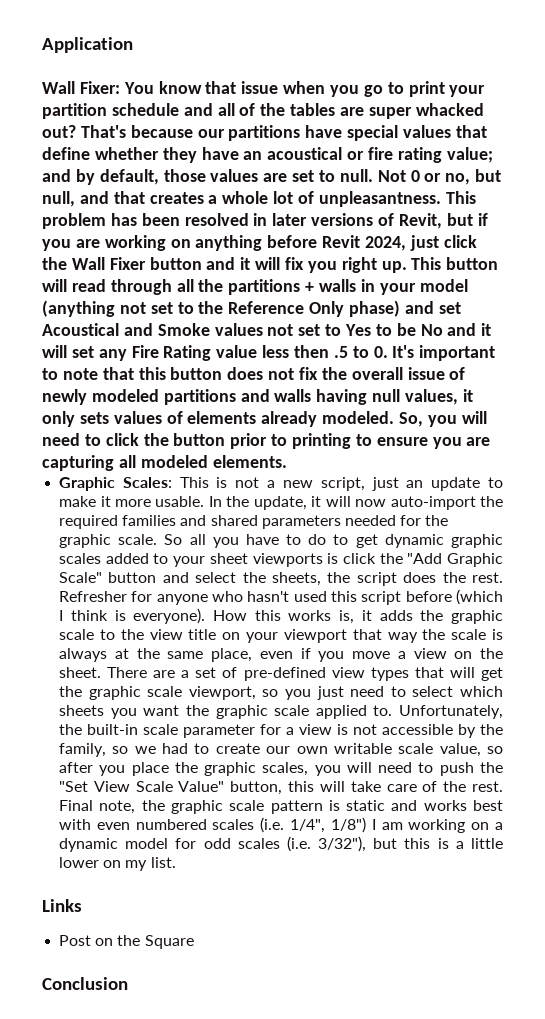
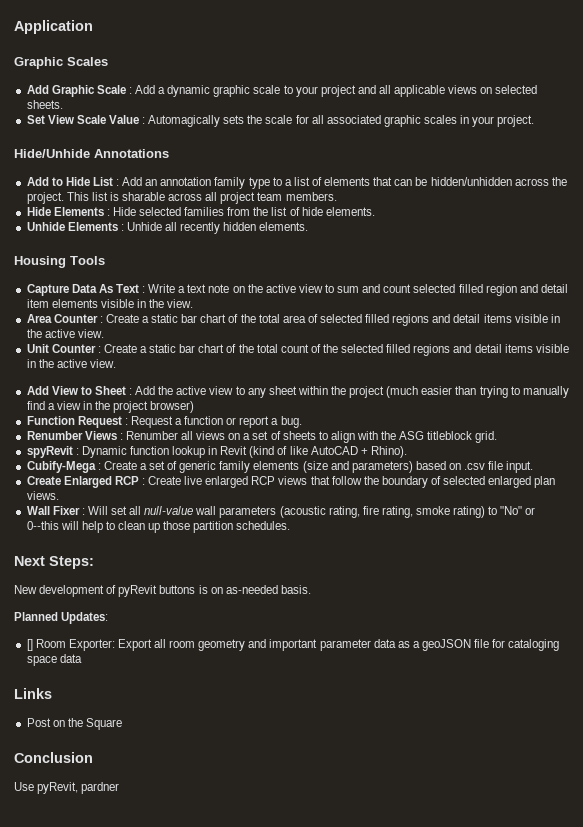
- Wall Fixer: You know that issue when you go to print your partition schedule and all of the tables are super whacked out? That's because our partitions have special values that define whether they have an acoustical or fire rating value; and by default, those values are set to null. Not 0 or no, but null, and that creates a whole lot of unpleasantness. This problem has been resolved in later versions of Revit, but if you are working on anything before Revit 2024, just click the Wall Fixer button and it will fix you right up. This button will read through all the partitions + walls in your model (anything not set to the Reference Only phase) and set Acoustical and Smoke values not set to Yes to be No and it will set any Fire Rating value less then .5 to 0. It's important to note that this button does not fix the overall issue of newly modeled partitions and walls having null values, it only sets values of elements already modeled. So, you will need to click the button prior to printing to ensure you are capturing all modeled elements.
- Graphic Scales: This is not a new script, just an update to make it more usable. In the update, it will now auto-import the required families and shared parameters needed for the graphic scale. So all you have to do to get dynamic graphic scales added to your sheet viewports is click the "Add Graphic Scale" button and select the sheets, the script does the rest. Refresher for anyone who hasn't used this script before (which I think is everyone). How this works is, it adds the graphic scale to the view title on your viewport that way the scale is always at the same place, even if you move a view on the sheet. There are a set of pre-defined view types that will get the graphic scale viewport, so you just need to select which sheets you want the graphic scale applied to. Unfortunately, the built-in scale parameter for a view is not accessible by the family, so we had to create our own writable scale value, so after you place the graphic scales, you will need to push the "Set View Scale Value" button, this will take care of the rest. Final note, the graphic scale pattern is static and works best with even numbered scales (i.e. 1/4", 1/8") I am working on a dynamic model for odd scales (i.e. 3/32"), but this is a little lower on my list.
+ Graphic Scales
+ Add Graphic Scale : Add a dynamic graphic scale to your project and all applicable views on selected sheets.
+ Set View Scale Value : Automagically sets the scale for all associated graphic scales in your project.
+ Hide/Unhide Annotations
+ Add to Hide List : Add an annotation family type to a list of elements that can be hidden/unhidden across the project. This list is sharable across all project team members.
+ Hide Elements : Hide selected families from the list of hide elements.
+ Unhide Elements : Unhide all recently hidden elements.
+ Housing Tools
+ Capture Data As Text : Write a text note on the active view to sum and count selected filled region and detail item elements visible in the view.
+ Area Counter : Create a static bar chart of the total area of selected filled regions and detail items visible in the active view.
+ Unit Counter : Create a static bar chart of the total count of the selected filled regions and detail items visible in the active view.
+ Add View to Sheet : Add the active view to any sheet within the project (much easier than trying to manually find a view in the project browser)
+ Function Request : Request a function or report a bug.
+ Renumber Views : Renumber all views on a set of sheets to align with the ASG titleblock grid.
+ spyRevit : Dynamic function lookup in Revit (kind of like AutoCAD + Rhino).
+ Cubify-Mega : Create a set of generic family elements (size and parameters) based on .csv file input.
+ Create Enlarged RCP : Create live enlarged RCP views that follow the boundary of selected enlarged plan views.
+ Wall Fixer : Will set all null-value wall parameters (acoustic rating, fire rating, smoke rating) to "No" or 0--this will help to clean up those partition schedules.
+ Next Steps:
+ New development of pyRevit buttons is on as-needed basis.
+ Planned Updates:
+ [] Room Exporter: Export all room geometry and important parameter data as a geoJSON file for cataloging space data
+ Use pyRevit, pardner

